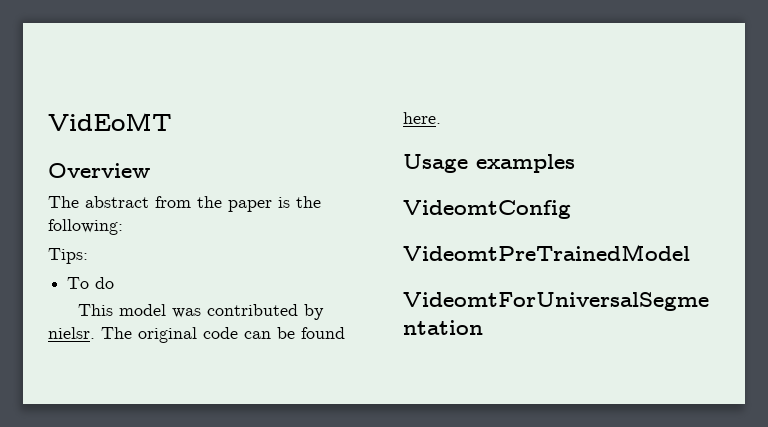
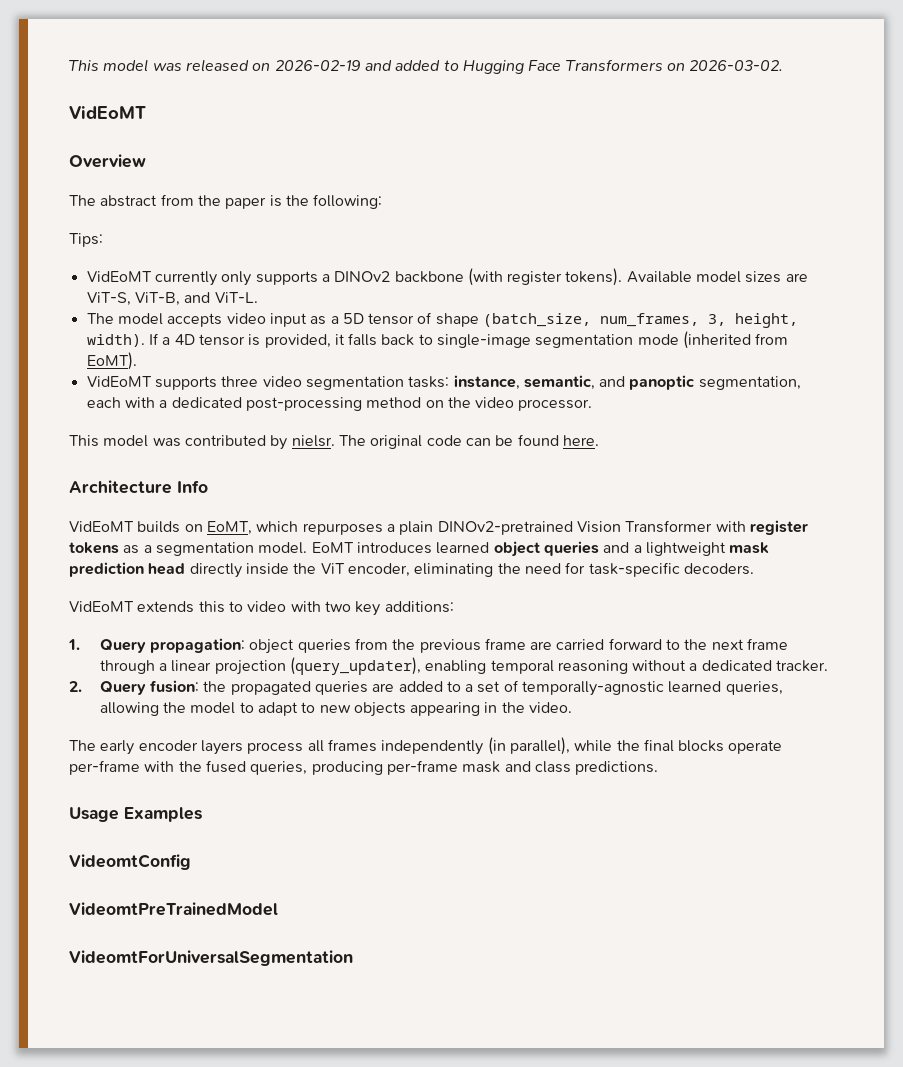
+ This model was released on 2026-02-19 and added to Hugging Face Transformers on 2026-03-02.
- To do
+ VidEoMT currently only supports a DINOv2 backbone (with register tokens). Available model sizes are ViT-S, ViT-B, and ViT-L.
+ The model accepts video input as a 5D tensor of shape (batch_size, num_frames, 3, height, width). If a 4D tensor is provided, it falls back to single-image segmentation mode (inherited from EoMT).
+ VidEoMT supports three video segmentation tasks: instance, semantic, and panoptic segmentation, each with a dedicated post-processing method on the video processor.
+ Architecture Info
+ VidEoMT builds on EoMT, which repurposes a plain DINOv2-pretrained Vision Transformer with register tokens as a segmentation model. EoMT introduces learned object queries and a lightweight mask prediction head directly inside the ViT encoder, eliminating the need for task-specific decoders.
+ VidEoMT extends this to video with two key additions:
+ 1. Query propagation: object queries from the previous frame are carried forward to the next frame through a linear projection (query_updater), enabling temporal reasoning without a dedicated tracker.
+ 2. Query fusion: the propagated queries are added to a set of temporally-agnostic learned queries, allowing the model to adapt to new objects appearing in the video.
+ The early encoder layers process all frames independently (in parallel), while the final blocks operate per-frame with the fused queries, producing per-frame mask and class predictions.
- Usage examples
+ Usage Examples

